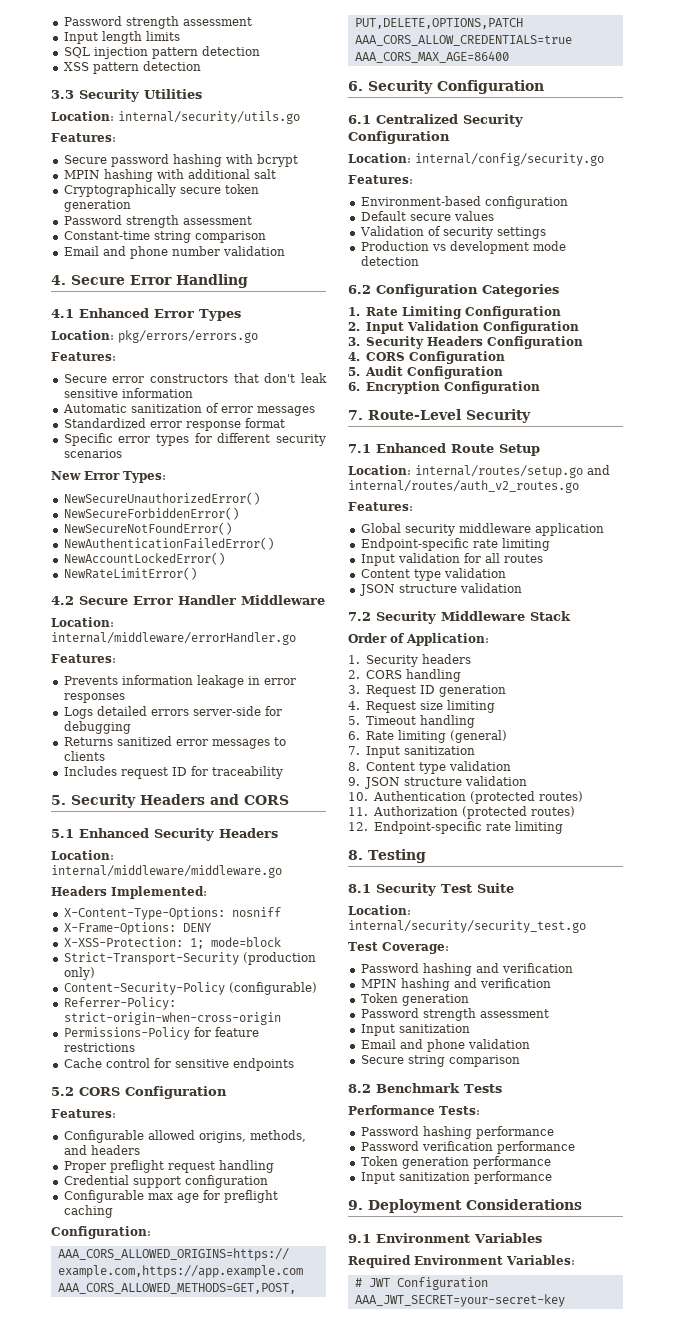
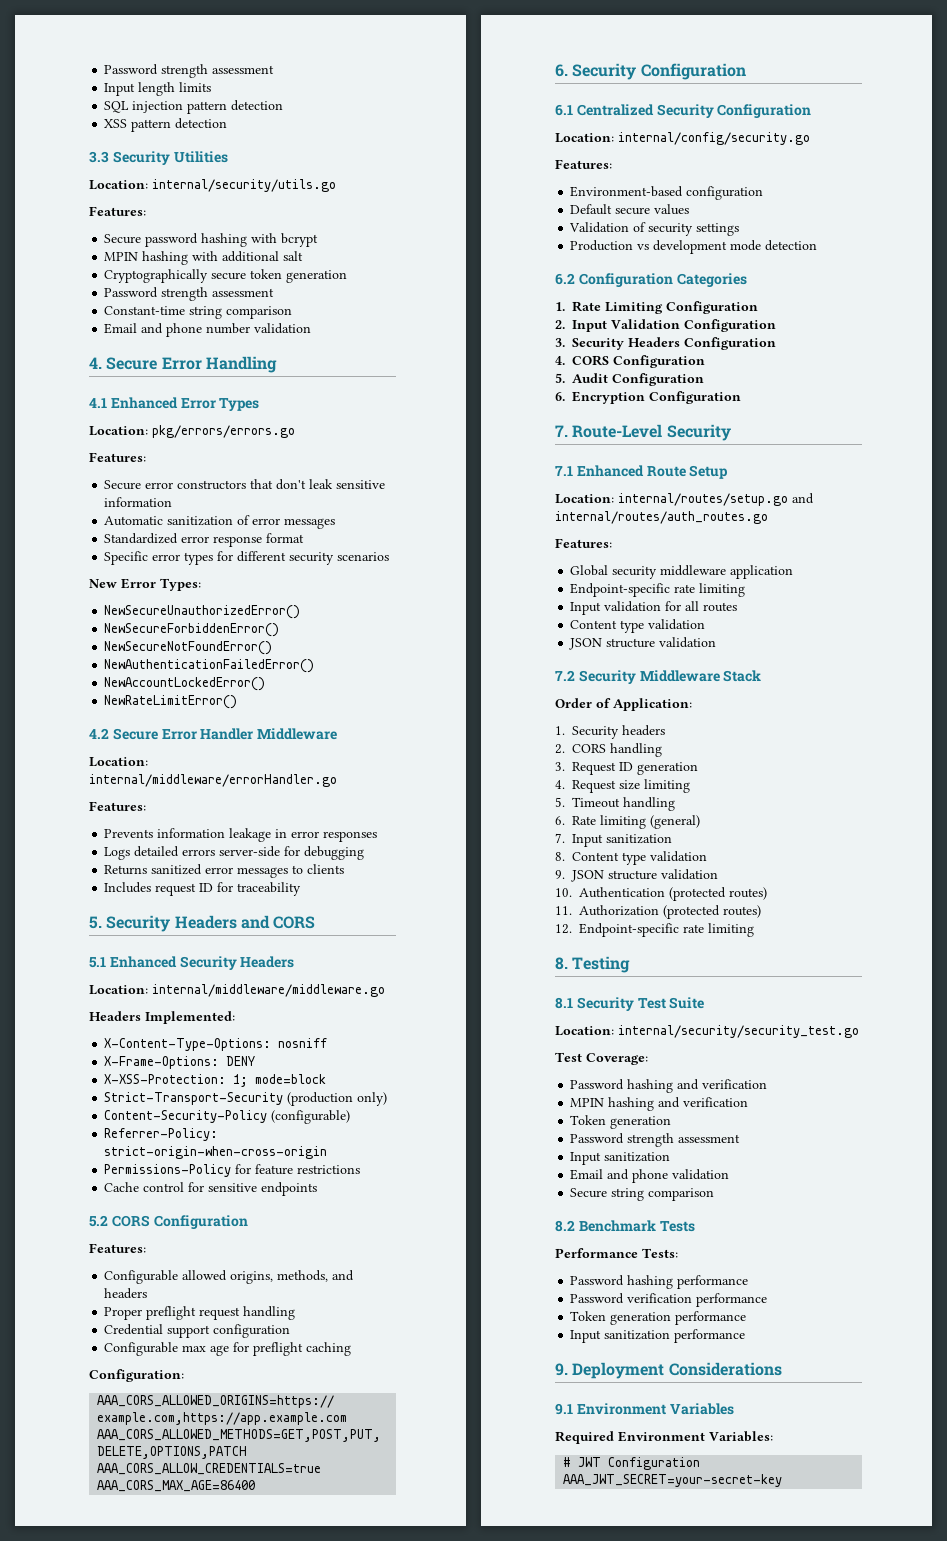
- Location: internal/routes/setup.go and internal/routes/auth_v2_routes.go
+ Location: internal/routes/setup.go and internal/routes/auth_routes.go

